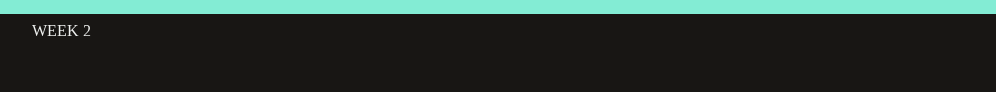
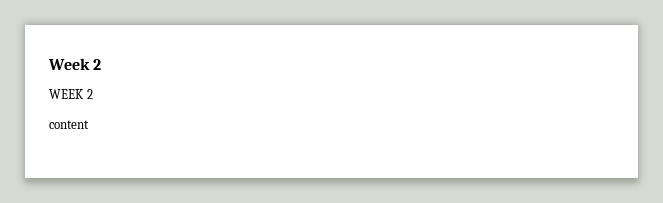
+ Week 2
+ content

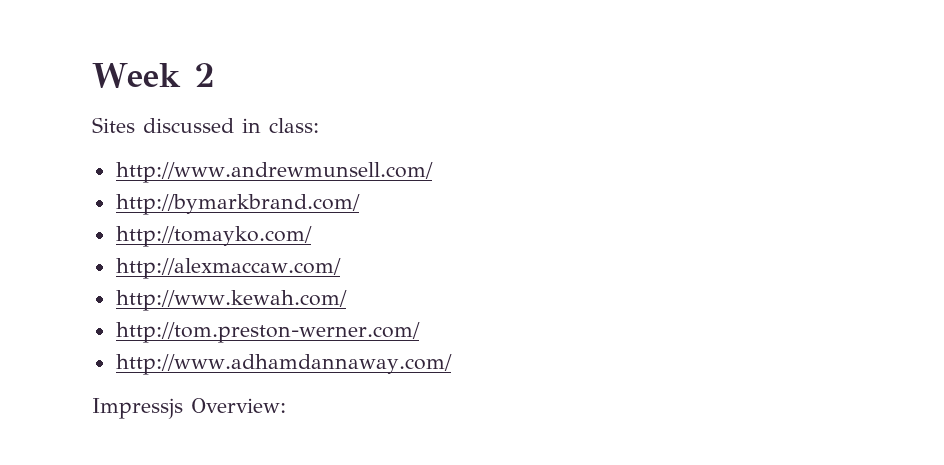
- WEEK 2
- content
+ Sites discussed in class:
+ http://www.andrewmunsell.com/
+ http://bymarkbrand.com/
+ http://tomayko.com/
+ http://alexmaccaw.com/
+ http://www.kewah.com/
+ http://tom.preston-werner.com/
+ http://www.adhamdannaway.com/
+ Impressjs Overview:

